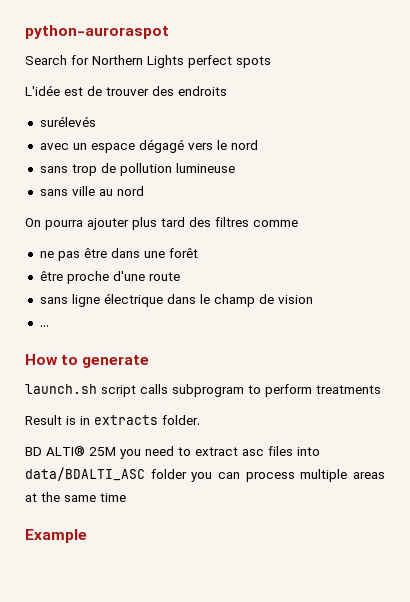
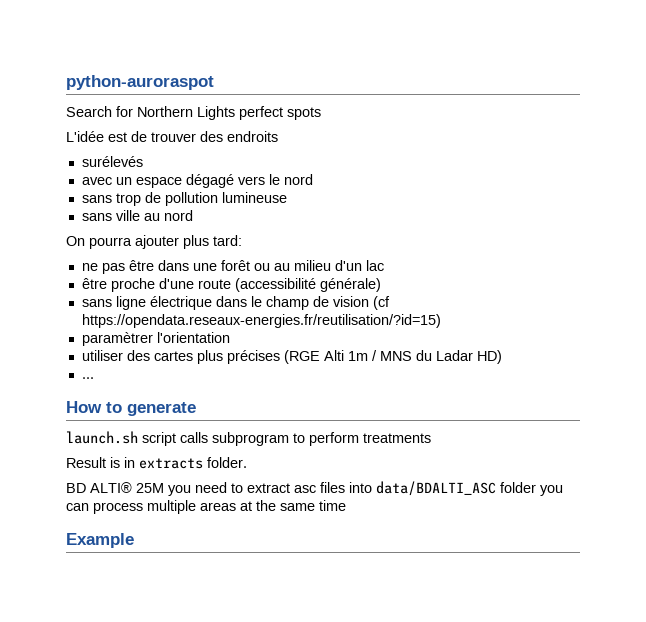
- On pourra ajouter plus tard des filtres comme
+ On pourra ajouter plus tard:
- ne pas être dans une forêt
+ ne pas être dans une forêt ou au milieu d'un lac
- être proche d'une route
+ être proche d'une route (accessibilité générale)
- sans ligne électrique dans le champ de vision
+ sans ligne électrique dans le champ de vision (cf https://opendata.reseaux-energies.fr/reutilisation/?id=15)
+ paramètrer l'orientation
+ utiliser des cartes plus précises (RGE Alti 1m / MNS du Ladar HD)

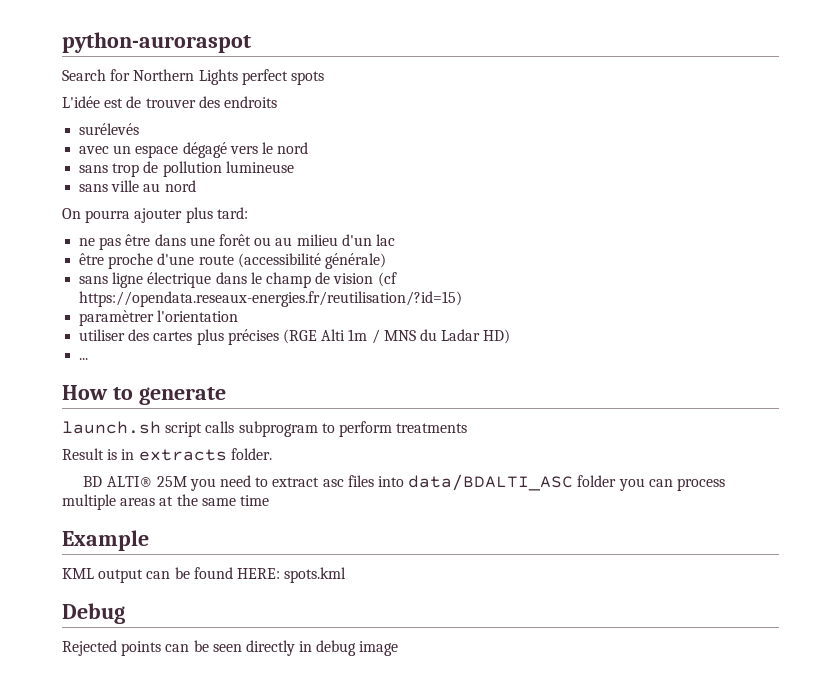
+ KML output can be found HERE: spots.kml
+ Debug
+ Rejected points can be seen directly in debug image

